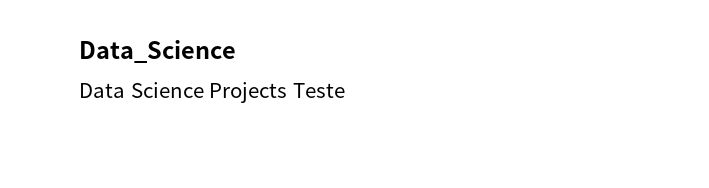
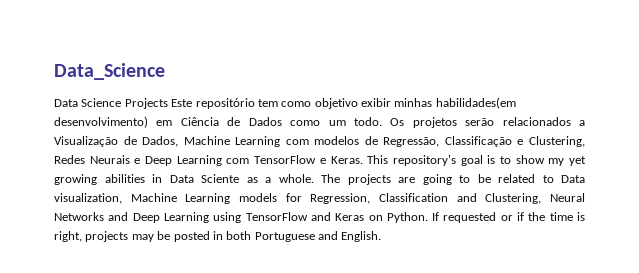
- Data Science Projects Teste
+ Data Science Projects Este repositório tem como objetivo exibir minhas habilidades(em desenvolvimento) em Ciência de Dados como um todo. Os projetos serão relacionados a Visualização de Dados, Machine Learning com modelos de Regressão, Classificação e Clustering, Redes Neurais e Deep Learning com TensorFlow e Keras. This repository's goal is to show my yet growing abilities in Data Sciente as a whole. The projects are going to be related to Data visualization, Machine Learning models for Regression, Classification and Clustering, Neural Networks and Deep Learning using TensorFlow and Keras on Python. If requested or if the time is right, projects may be posted in both Portuguese and English.

